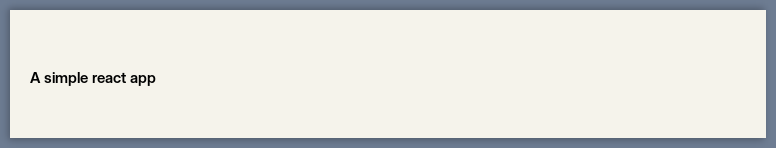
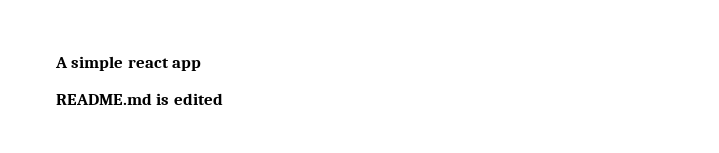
+ README.md is edited

